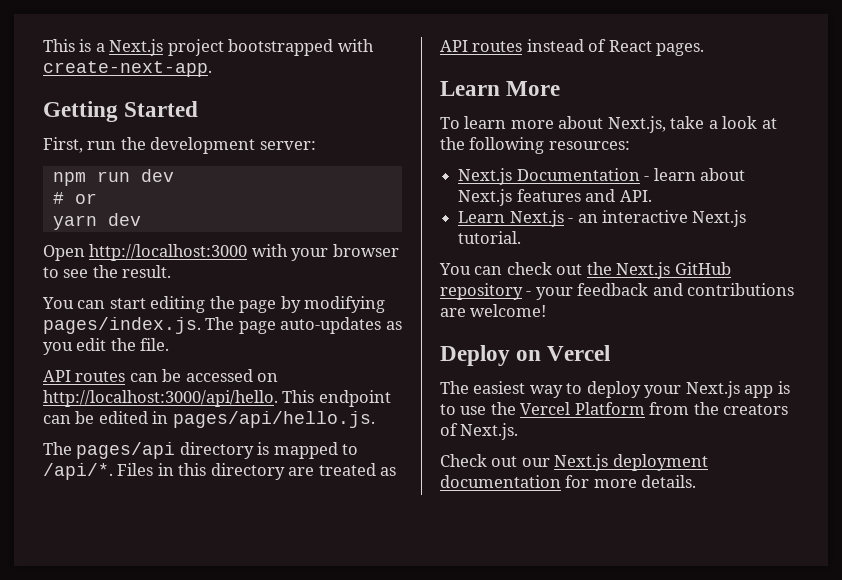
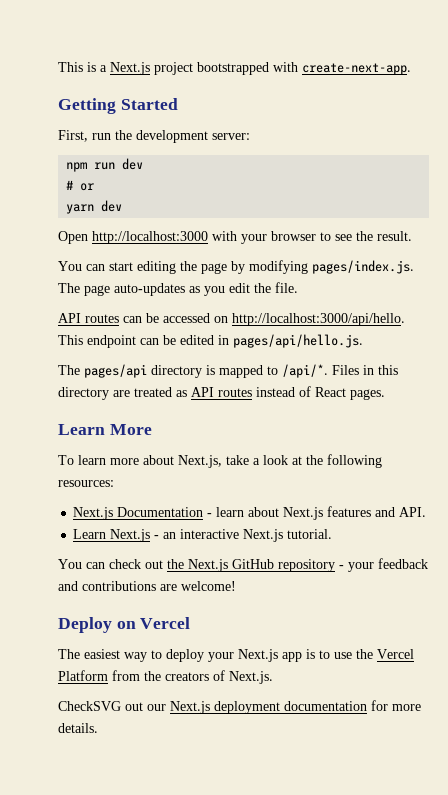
- Check out our Next.js deployment documentation for more details.
+ CheckSVG out our Next.js deployment documentation for more details.

